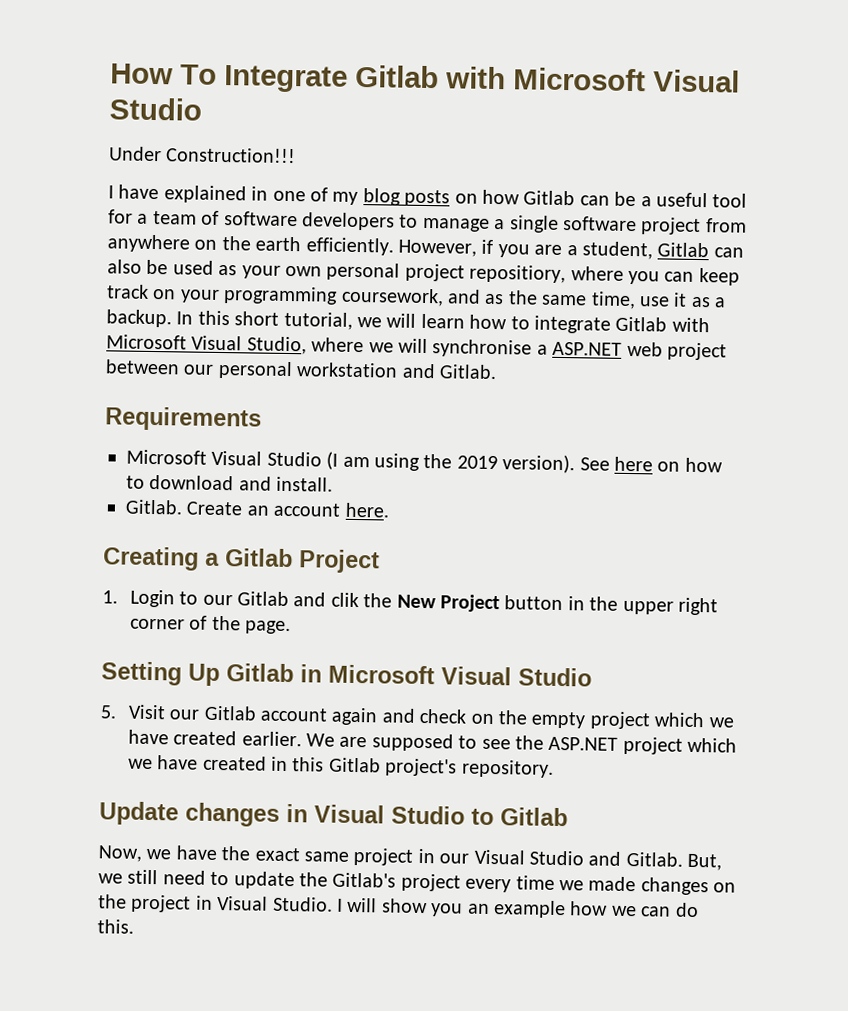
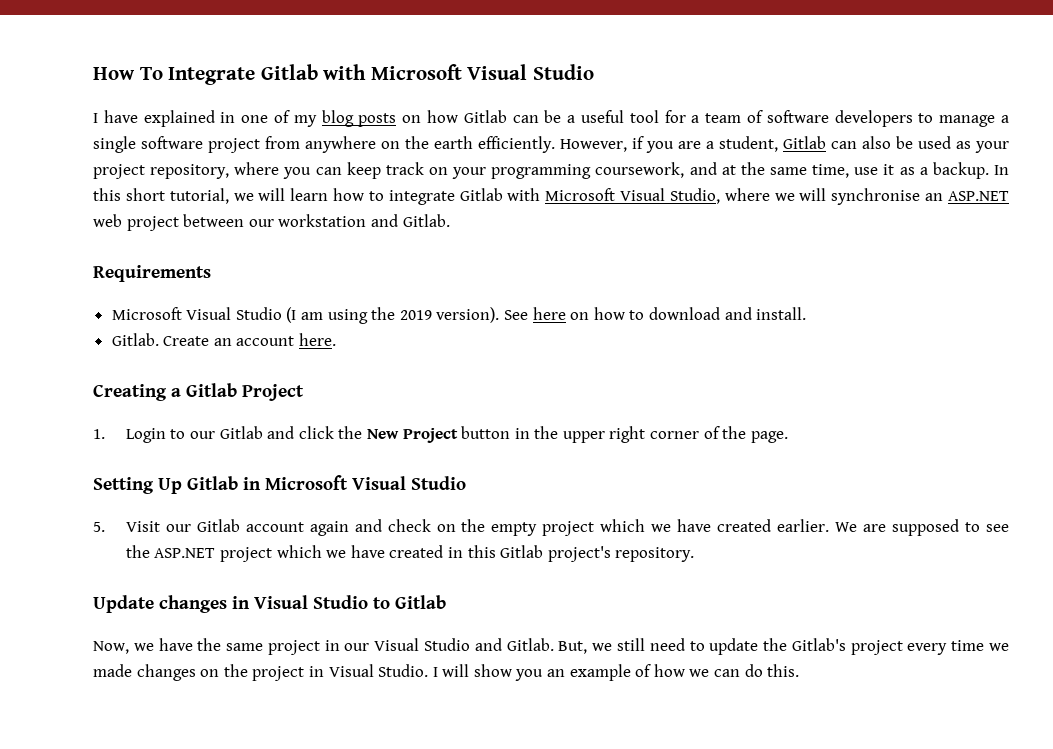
- Under Construction!!!
- However, if you are a student, Gitlab can also be used as your own personal project repositiory, where you can keep track on your programming coursework, and as the same time, use it as a backup.
+ However, if you are a student, Gitlab can also be used as your project repository, where you can keep track on your programming coursework, and at the same time, use it as a backup.
- In this short tutorial, we will learn how to integrate Gitlab with Microsoft Visual Studio, where we will synchronise a ASP.NET web project between our personal workstation and Gitlab.
+ In this short tutorial, we will learn how to integrate Gitlab with Microsoft Visual Studio, where we will synchronise an ASP.NET web project between our workstation and Gitlab.
- 1. Login to our Gitlab and clik the New Project button in the upper right corner of the page.
+ 1. Login to our Gitlab and click the New Project button in the upper right corner of the page.
- Now, we have the exact same project in our Visual Studio and Gitlab.
+ Now, we have the same project in our Visual Studio and Gitlab.
- I will show you an example how we can do this.
+ I will show you an example of how we can do this.

